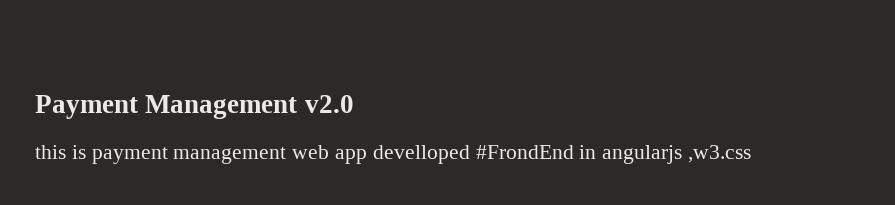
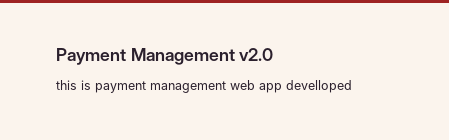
- this is payment management web app develloped #FrondEnd in angularjs ,w3.css
+ this is payment management web app develloped

